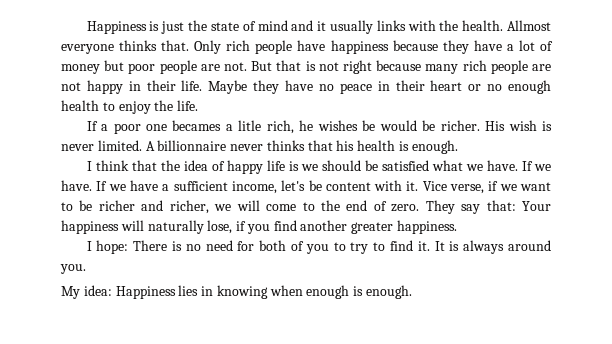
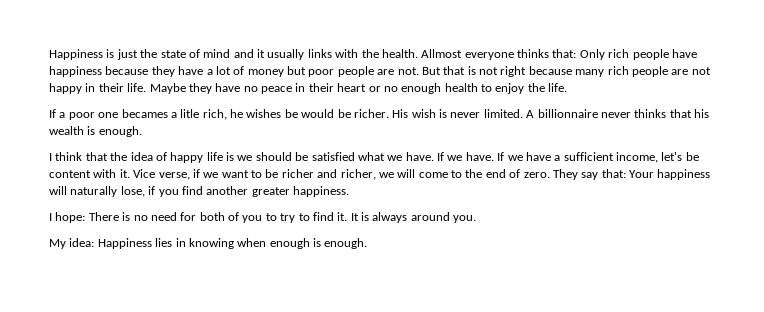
- Allmost everyone thinks that. Only rich people have happiness because they have a lot of money but poor people are not.
+ Allmost everyone thinks that: Only rich people have happiness because they have a lot of money but poor people are not.
- A billionnaire never thinks that his health is enough.
+ A billionnaire never thinks that his wealth is enough.

